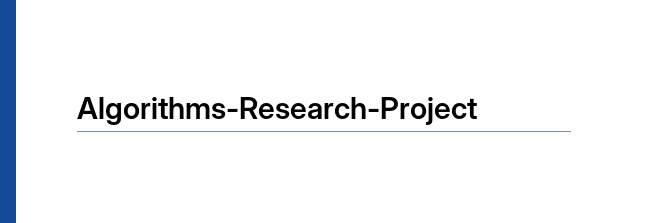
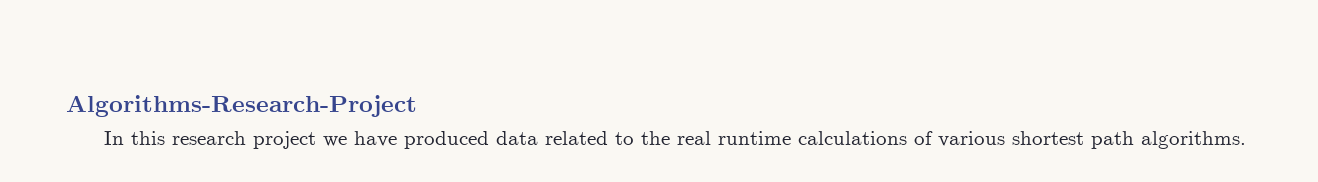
+ In this research project we have produced data related to the real runtime calculations of various shortest path algorithms.

